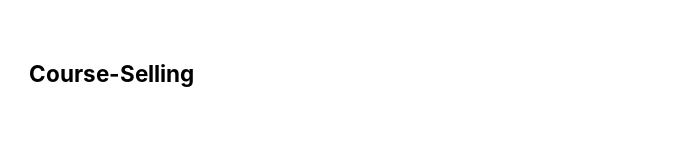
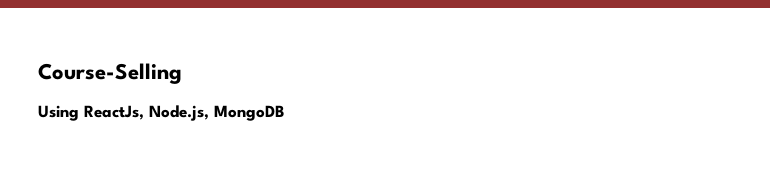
+ Using ReactJs, Node.js, MongoDB

